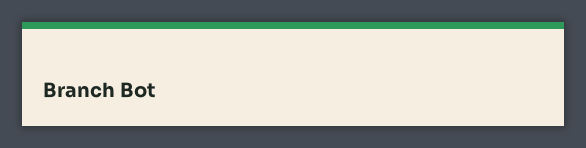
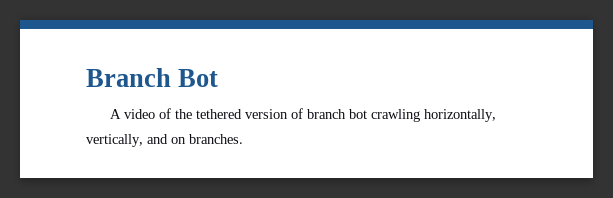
+ A video of the tethered version of branch bot crawling horizontally, vertically, and on branches.

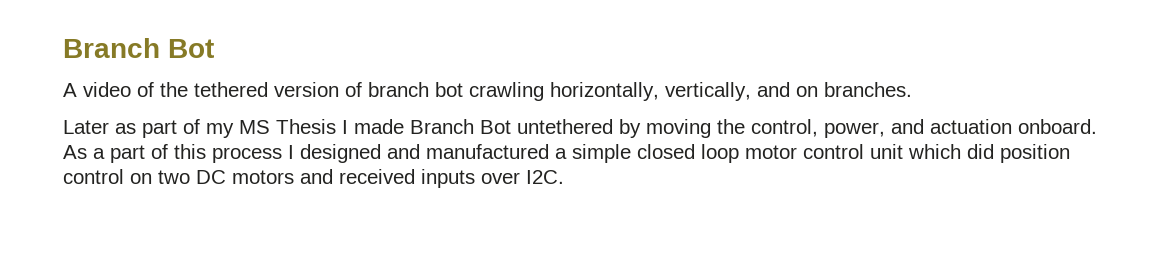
+ Later as part of my MS Thesis I made Branch Bot untethered by moving the control, power, and actuation onboard. As a part of this process I designed and manufactured a simple closed loop motor control unit which did position control on two DC motors and received inputs over I2C.

